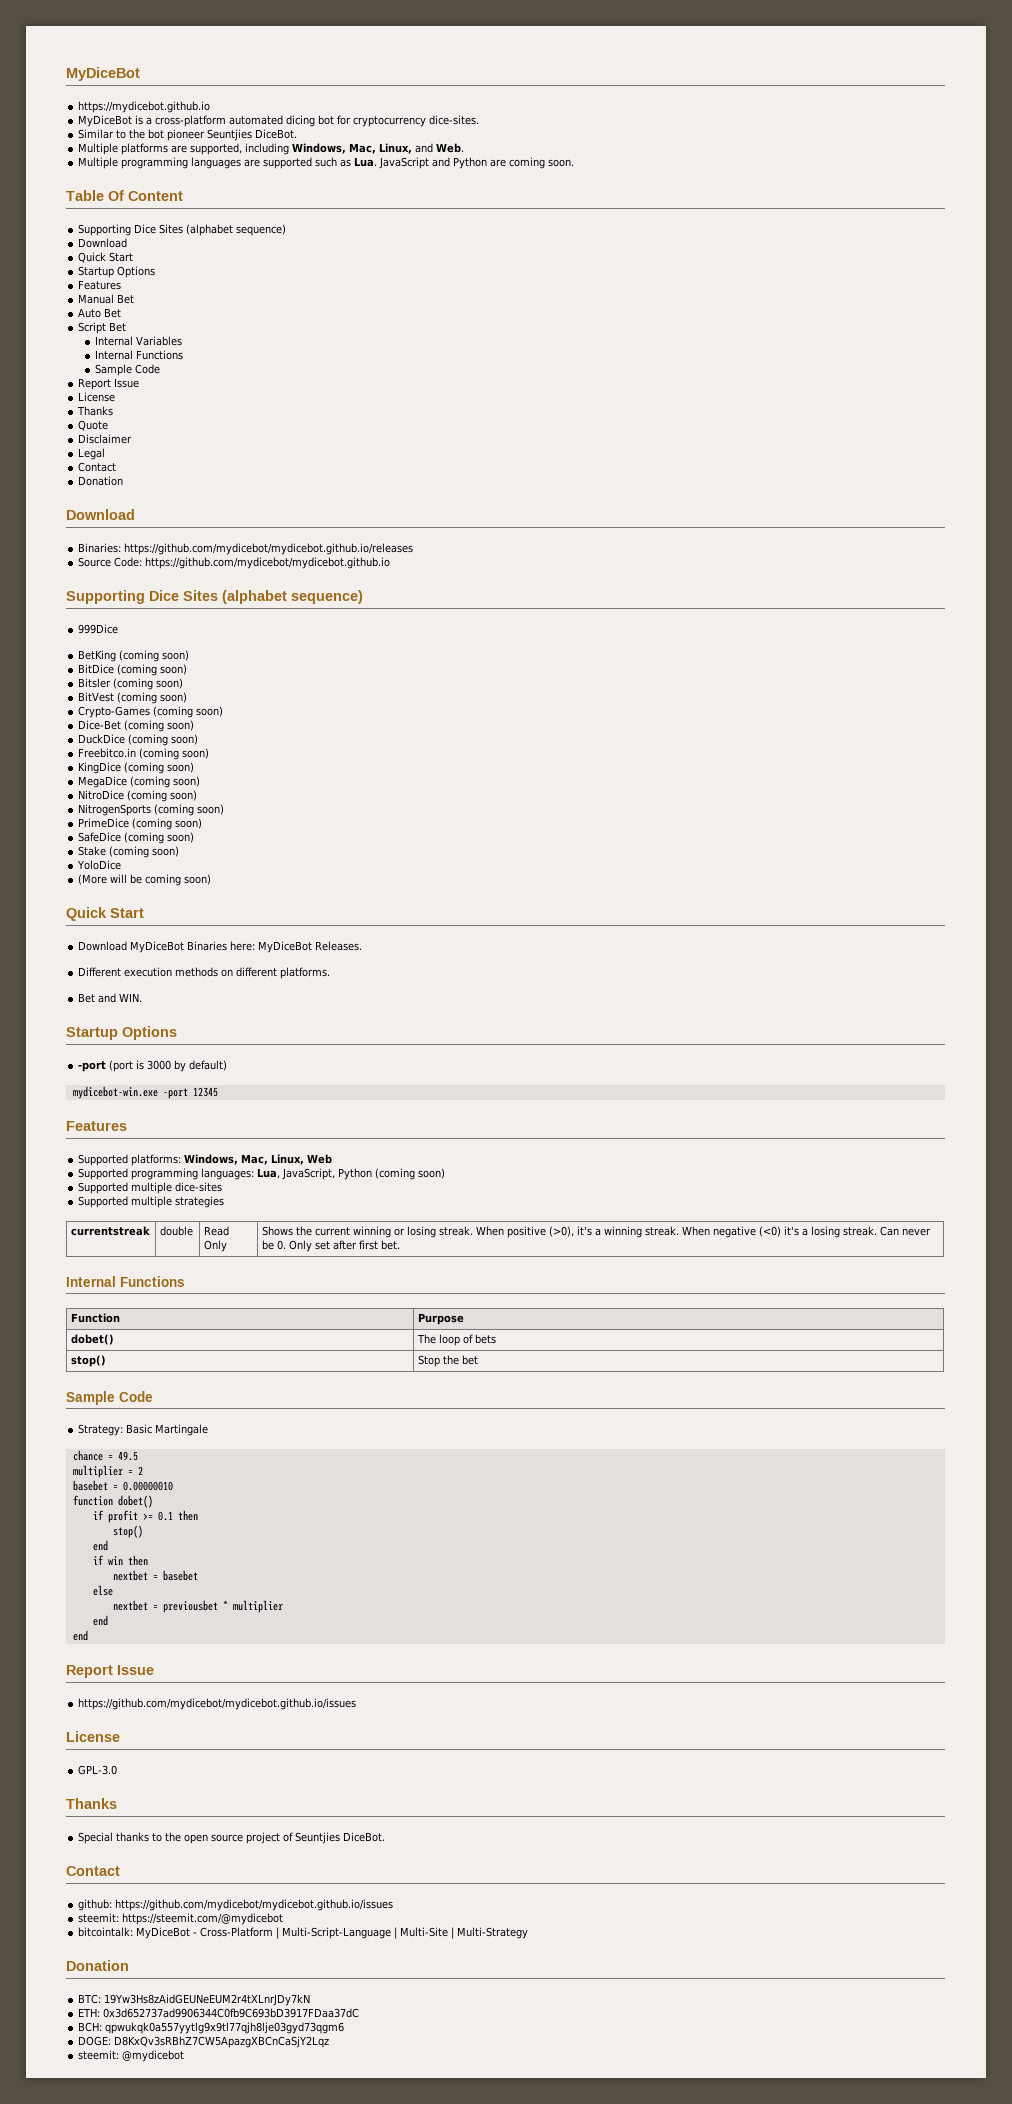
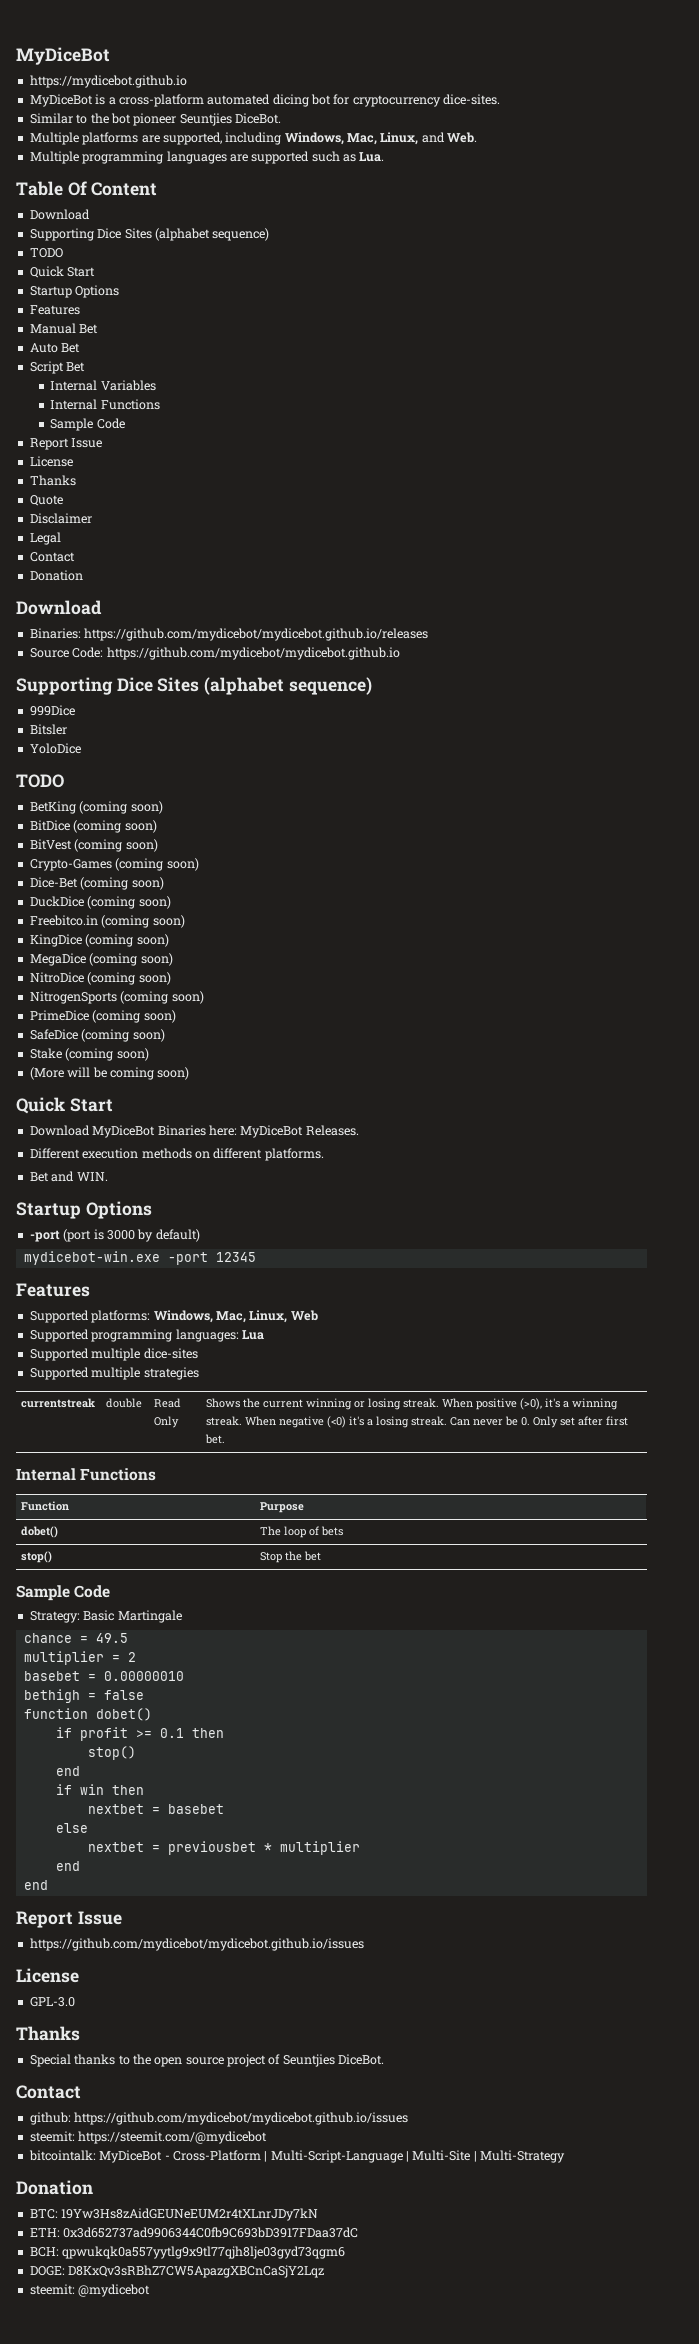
- Multiple programming languages are supported such as Lua. JavaScript and Python are coming soon.
+ Multiple programming languages are supported such as Lua.
  Table Of Content
+ Download
  Supporting Dice Sites (alphabet sequence)
- Download
+ TODO
+ Bitsler
+ YoloDice
+ TODO
- Bitsler (coming soon)
- YoloDice
- Supported programming languages: Lua, JavaScript, Python (coming soon)
+ Supported programming languages: Lua
+ bethigh = false

